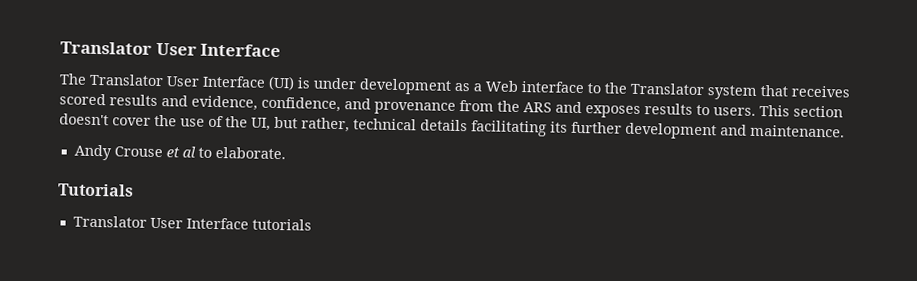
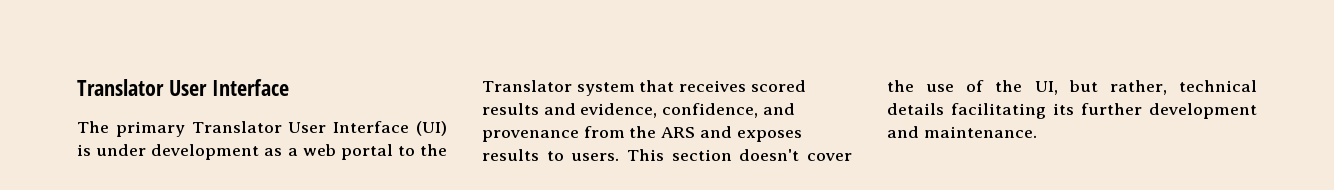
- The Translator User Interface (UI) is under development as a Web interface to the Translator system that receives scored results and evidence, confidence, and provenance from the ARS and exposes results to users.
+ The primary Translator User Interface (UI) is under development as a web portal to the Translator system that receives scored results and evidence, confidence, and provenance from the ARS and exposes results to users.
- Andy Crouse et al to elaborate.
- Tutorials
- Translator User Interface tutorials

